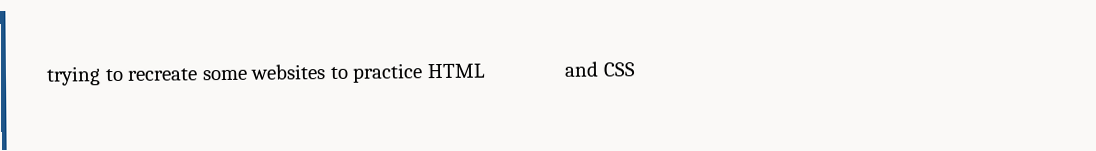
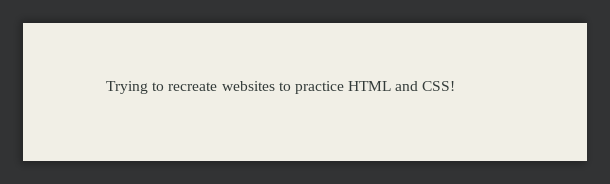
- trying to recreate some websites to practice HTML and CSS
+ Trying to recreate websites to practice HTML and CSS!

